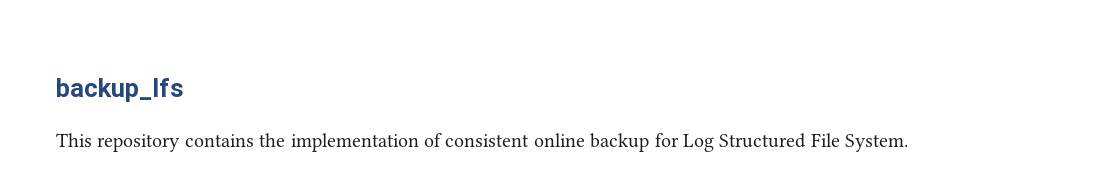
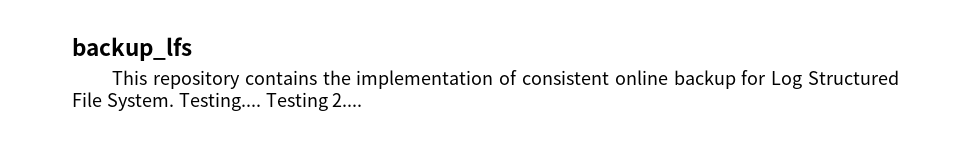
+ Testing.... Testing 2....

